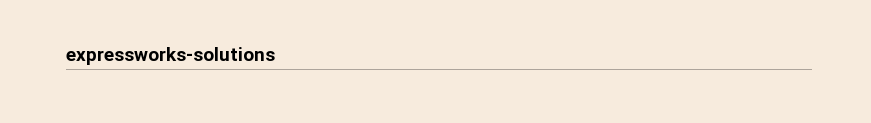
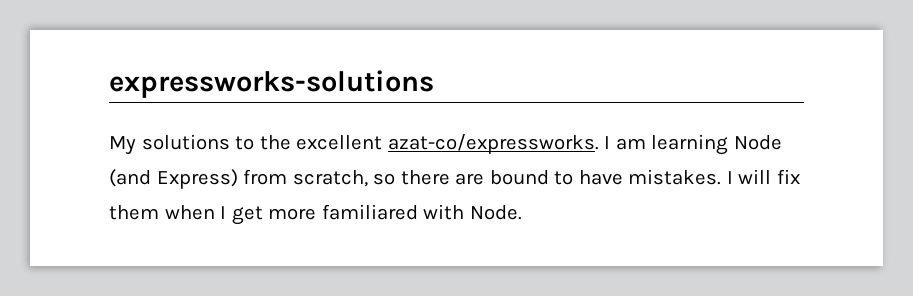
+ My solutions to the excellent azat-co/expressworks. I am learning Node (and Express) from scratch, so there are bound to have mistakes. I will fix them when I get more familiared with Node.

